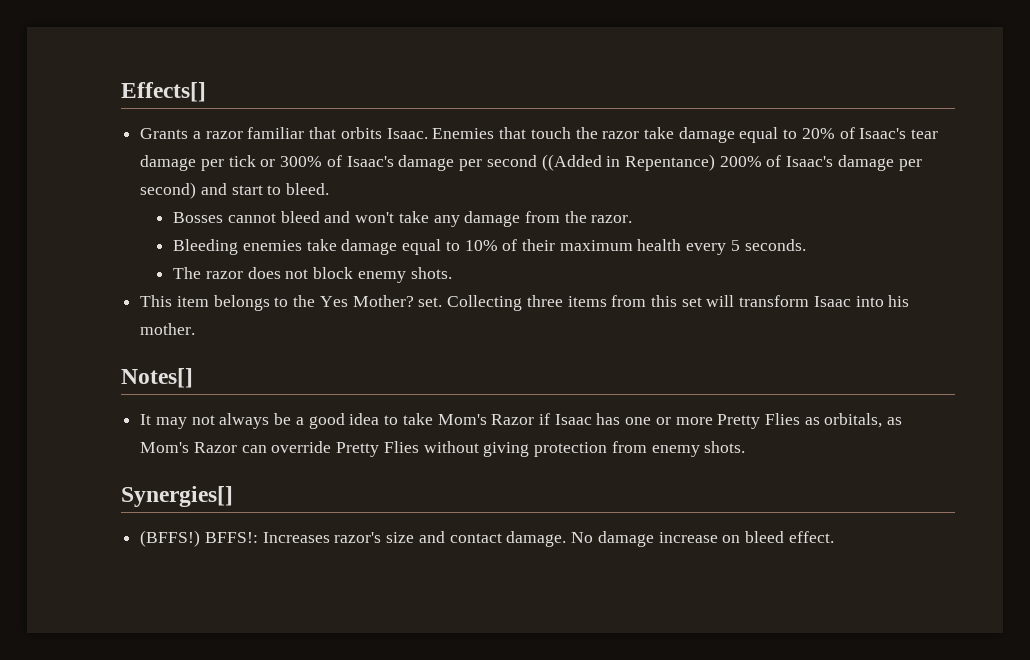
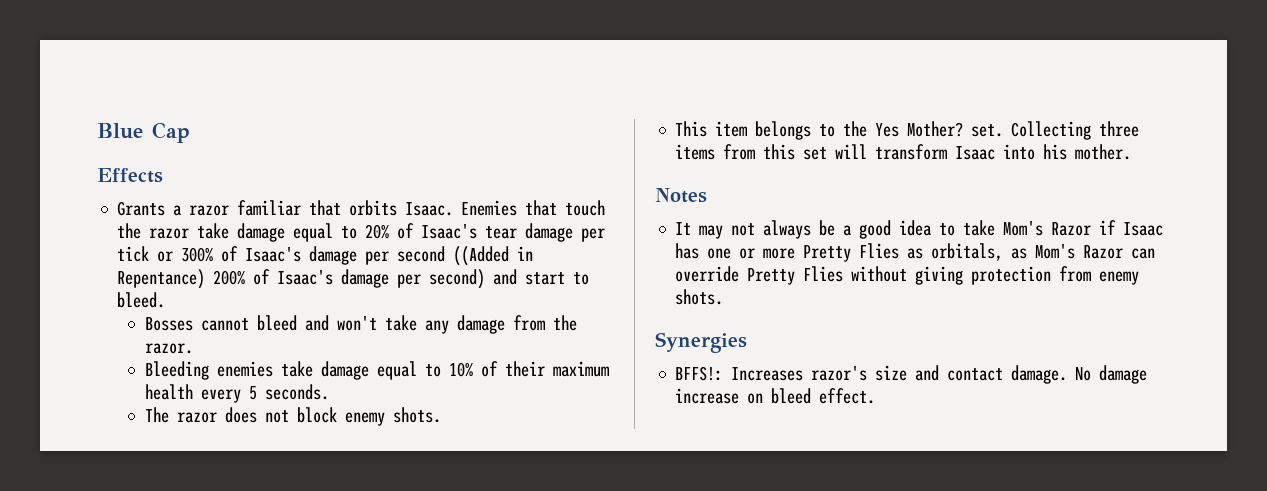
- Effects[]
+ Blue Cap
+ Effects
- Notes[]
+ Notes
- Synergies[]
- (BFFS!) BFFS!: Increases razor's size and contact damage.
+ Synergies
+ BFFS!: Increases razor's size and contact damage.

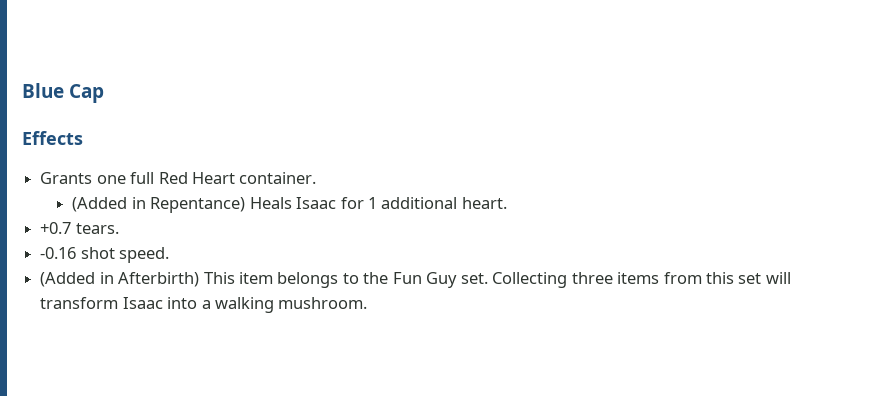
- Grants a razor familiar that orbits Isaac. Enemies that touch the razor take damage equal to 20% of Isaac's tear damage per tick or 300% of Isaac's damage per second ((Added in Repentance) 200% of Isaac's damage per second) and start to bleed.
- Bosses cannot bleed and won't take any damage from the razor.
- Bleeding enemies take damage equal to 10% of their maximum health every 5 seconds.
- The razor does not block enemy shots.
- This item belongs to the Yes Mother? set.
+ Grants one full Red Heart container.
+ (Added in Repentance) Heals Isaac for 1 additional heart.
+ +0.7 tears.
+ -0.16 shot speed.
+ (Added in Afterbirth) This item belongs to the Fun Guy set.
- Collecting three items from this set will transform Isaac into his mother.
- Notes
- It may not always be a good idea to take Mom's Razor if Isaac has one or more Pretty Flies as orbitals, as Mom's Razor can override Pretty Flies without giving protection from enemy shots.
- Synergies
- BFFS!: Increases razor's size and contact damage. No damage increase on bleed effect.
+ Collecting three items from this set will transform Isaac into a walking mushroom.

